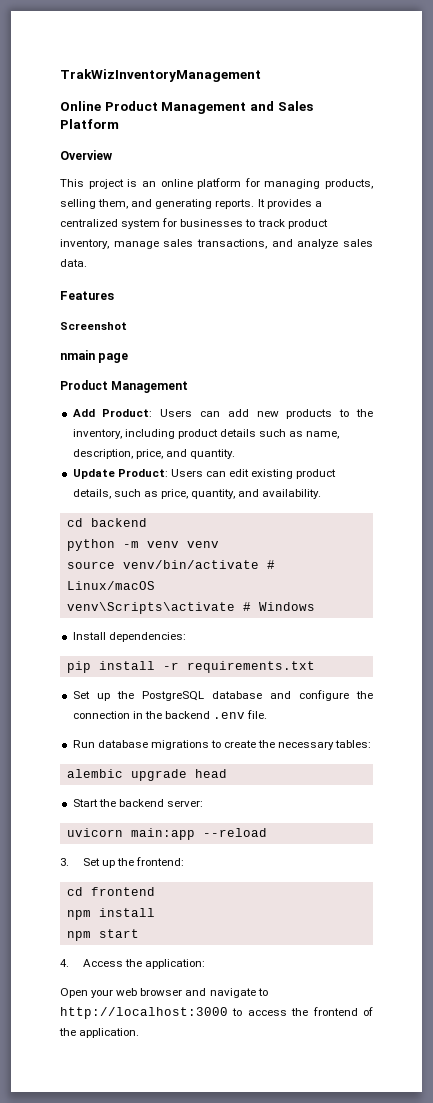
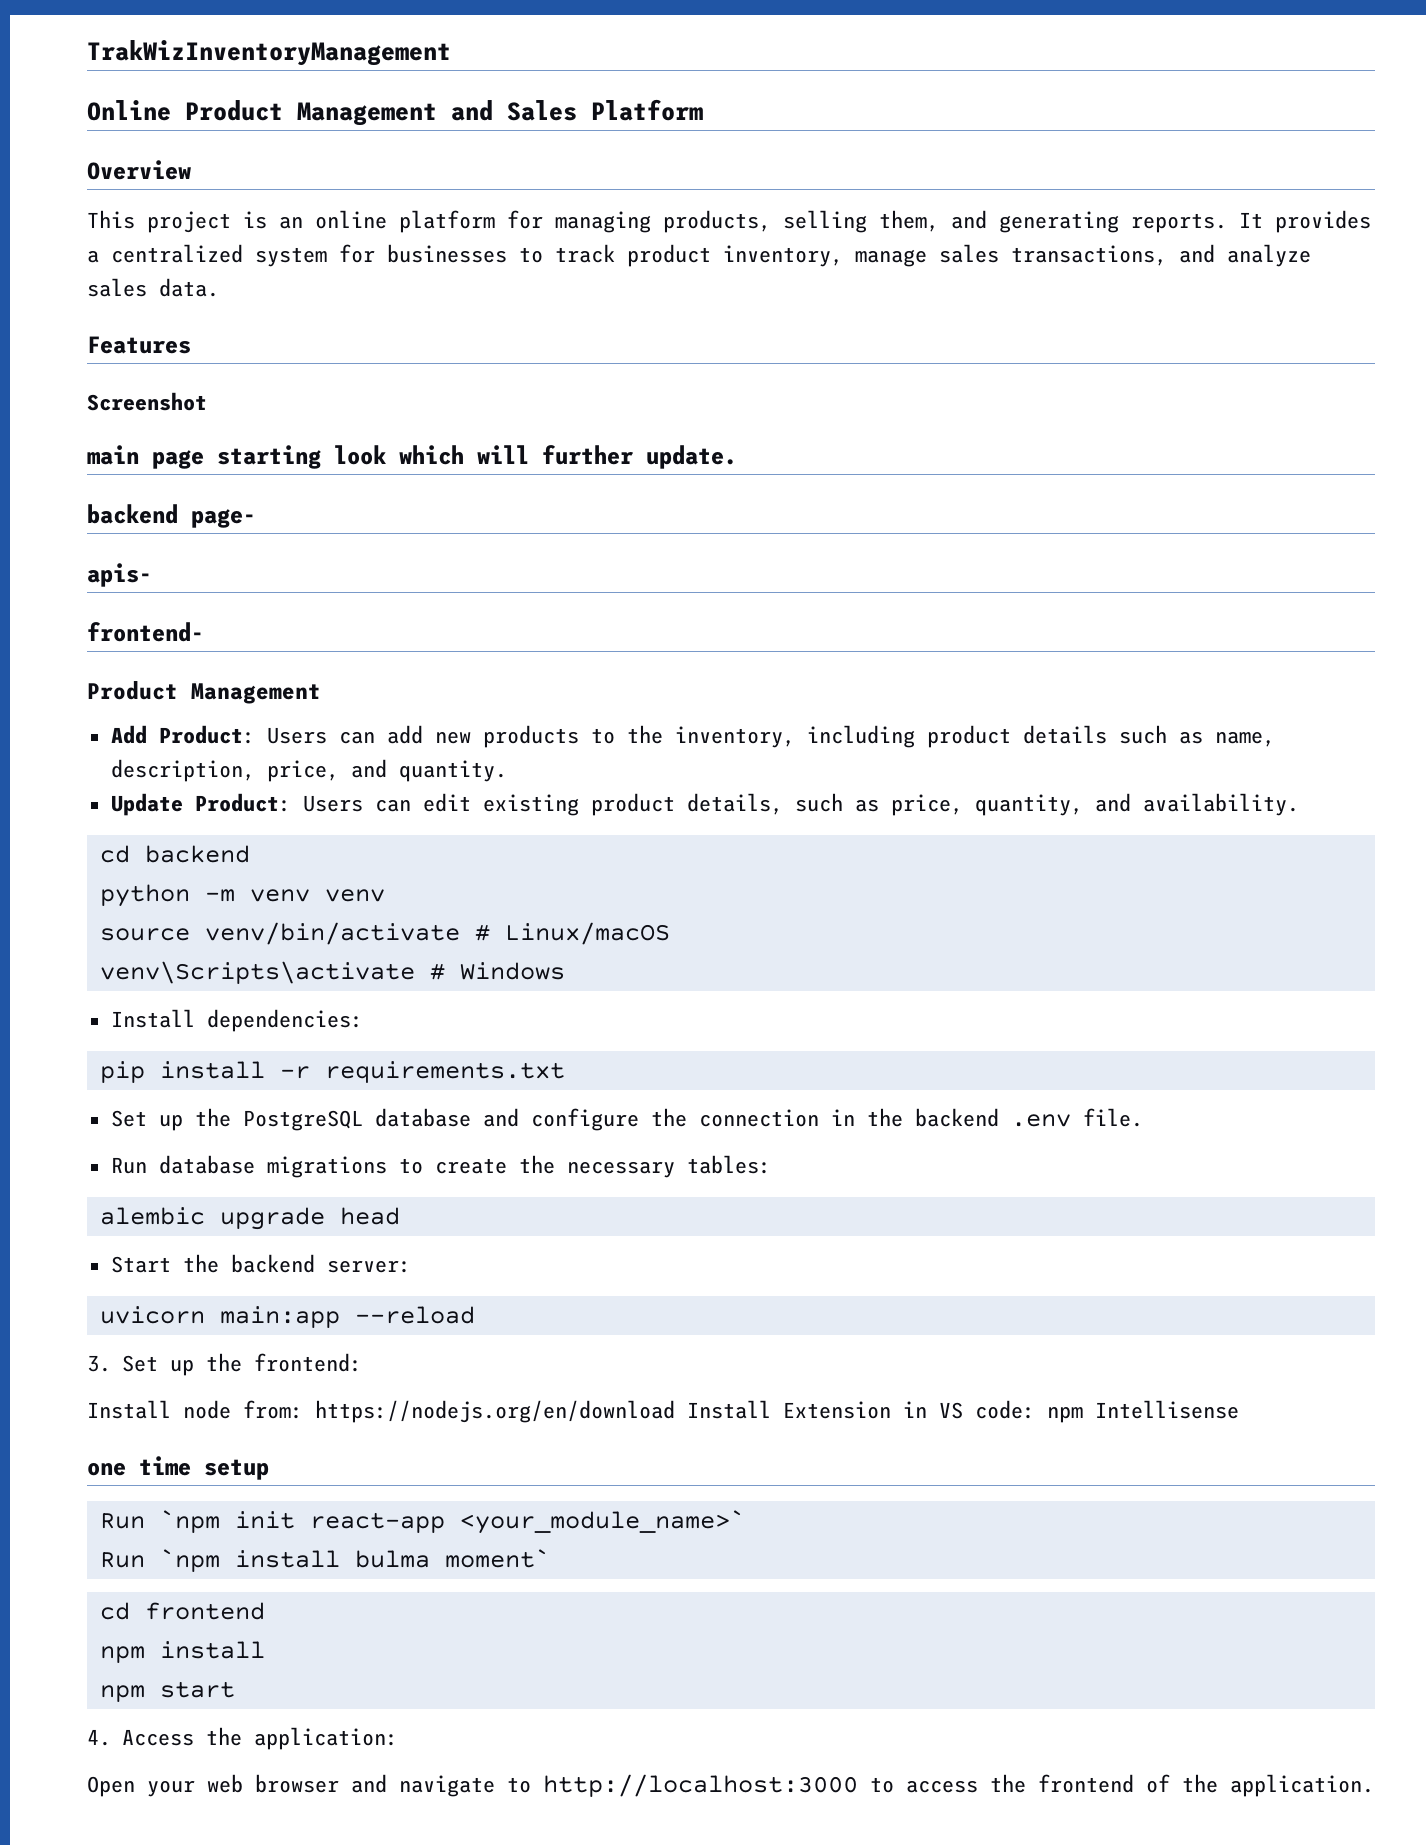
- nmain page
+ main page starting look which will further update.
+ backend page-
+ apis-
+ frontend-
+ Install node from: https://nodejs.org/en/download Install Extension in VS code: npm Intellisense
+ one time setup
+ Run `npm init react-app <your_module_name>`
+ Run `npm install bulma moment`

